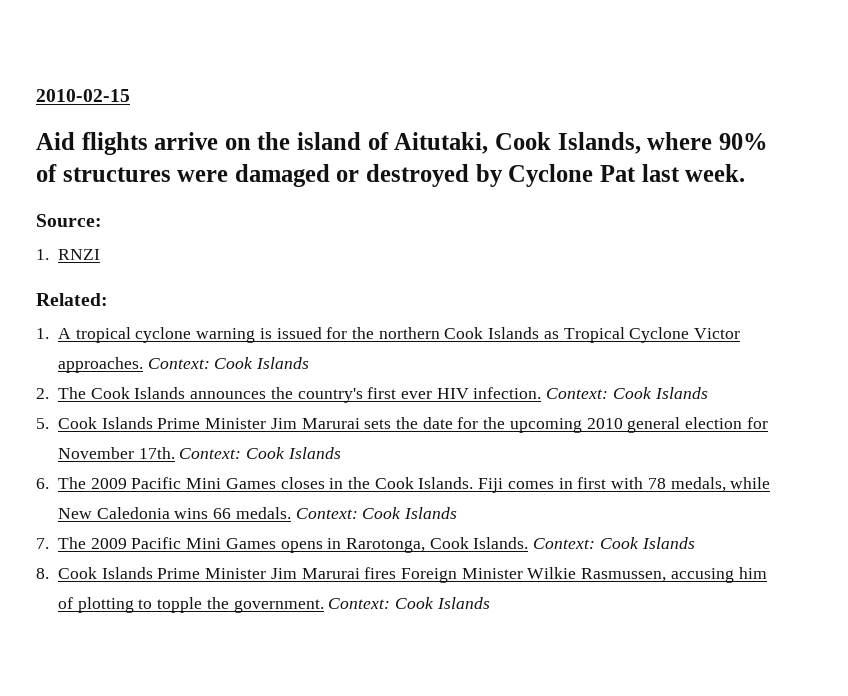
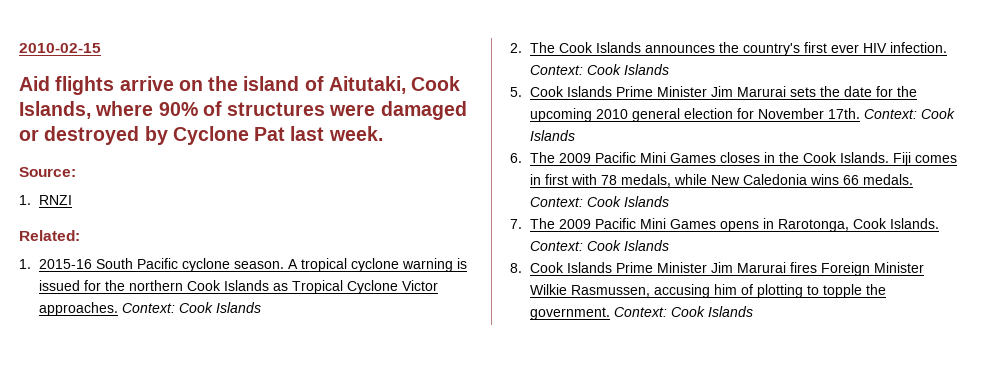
- 1. A tropical cyclone warning is issued for the northern Cook Islands as Tropical Cyclone Victor approaches.
+ 1. 2015-16 South Pacific cyclone season. A tropical cyclone warning is issued for the northern Cook Islands as Tropical Cyclone Victor approaches.

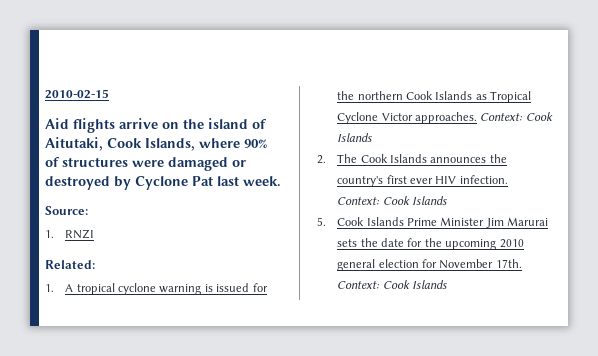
- 1. 2015-16 South Pacific cyclone season. A tropical cyclone warning is issued for the northern Cook Islands as Tropical Cyclone Victor approaches.
+ 1. A tropical cyclone warning is issued for the northern Cook Islands as Tropical Cyclone Victor approaches.
- 6. The 2009 Pacific Mini Games closes in the Cook Islands. Fiji comes in first with 78 medals, while New Caledonia wins 66 medals. Context: Cook Islands
- 7. The 2009 Pacific Mini Games opens in Rarotonga, Cook Islands. Context: Cook Islands
- 8. Cook Islands Prime Minister Jim Marurai fires Foreign Minister Wilkie Rasmussen, accusing him of plotting to topple the government. Context: Cook Islands

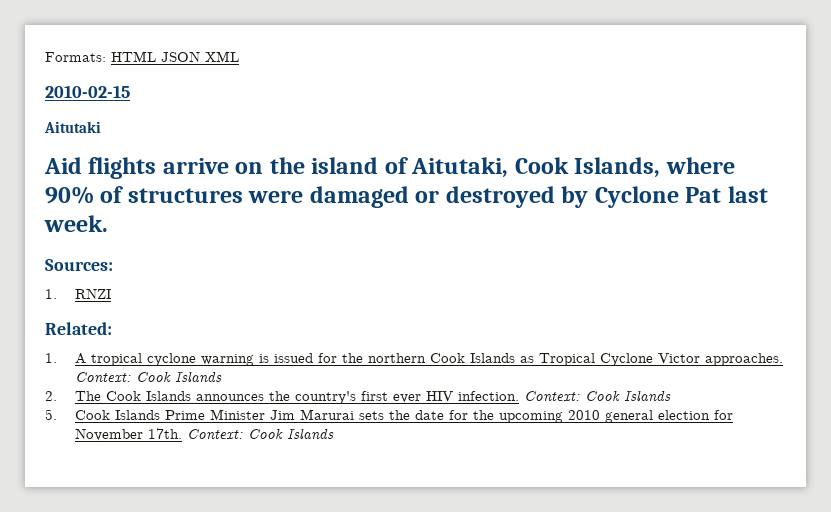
+ Formats: HTML JSON XML
+ Aitutaki
- Source:
+ Sources:

